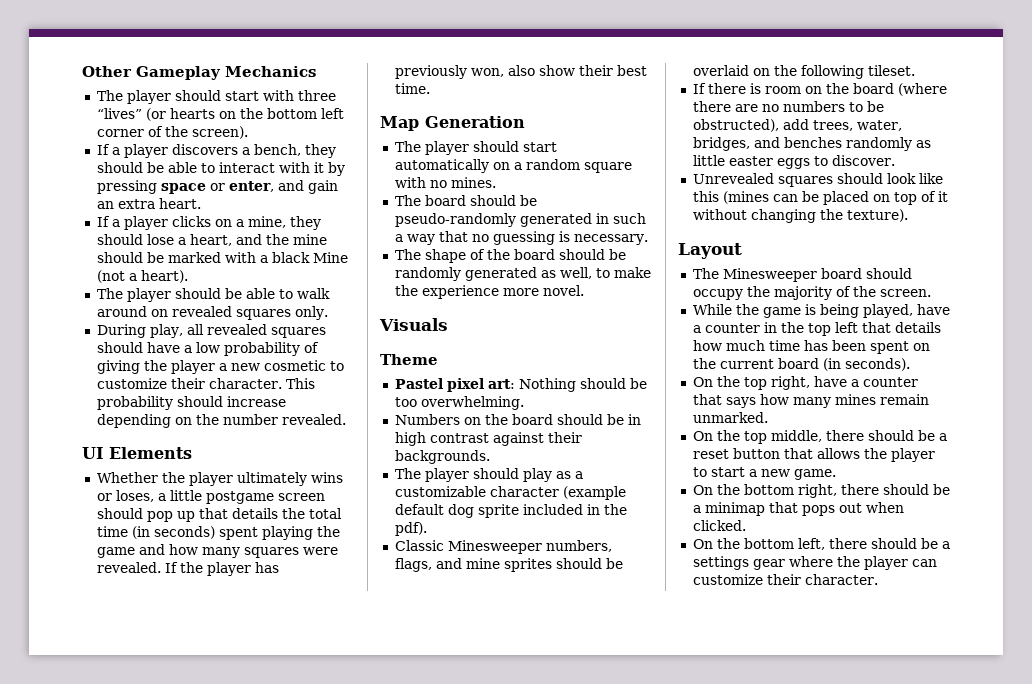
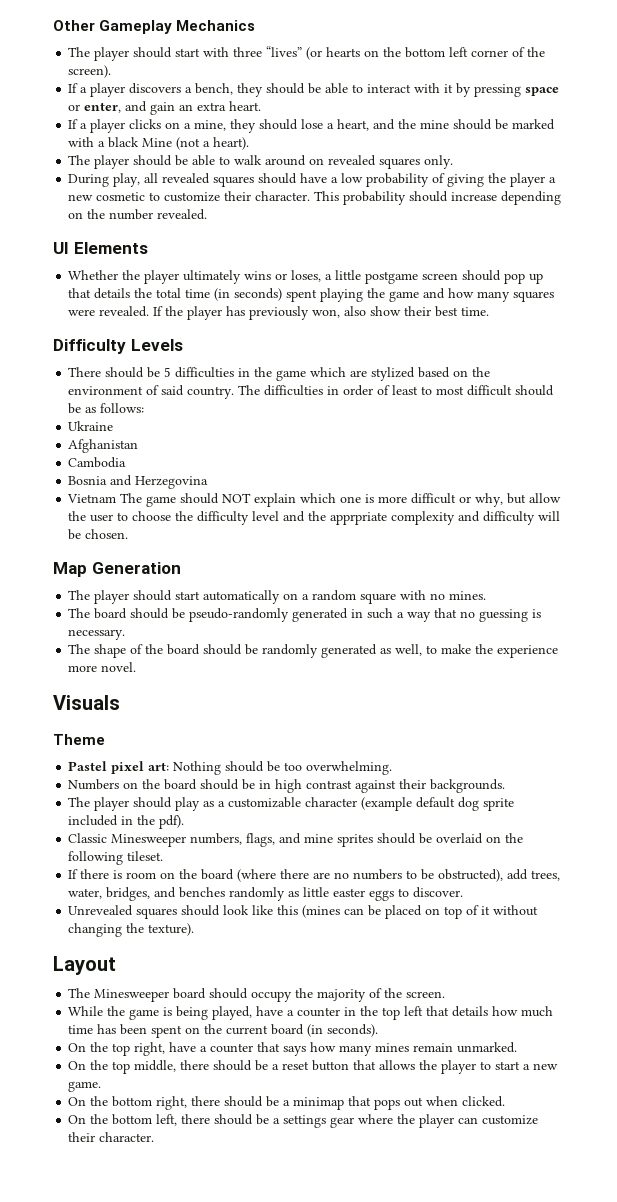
+ Difficulty Levels
+ There should be 5 difficulties in the game which are stylized based on the environment of said country. The difficulties in order of least to most difficult should be as follows:
+ Ukraine
+ Afghanistan
+ Cambodia
+ Bosnia and Herzegovina
+ Vietnam The game should NOT explain which one is more difficult or why, but allow the user to choose the difficulty level and the apprpriate complexity and difficulty will be chosen.

